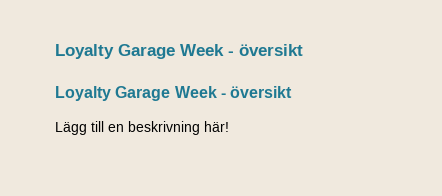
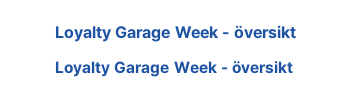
- Lägg till en beskrivning här!

